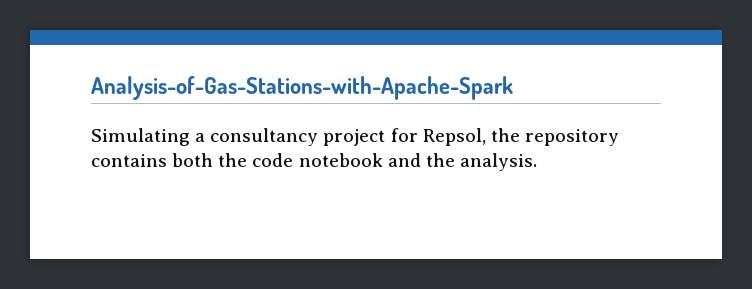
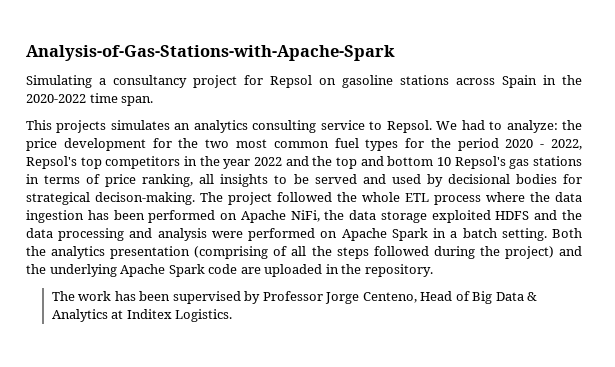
- Simulating a consultancy project for Repsol, the repository contains both the code notebook and the analysis.
+ Simulating a consultancy project for Repsol on gasoline stations across Spain in the 2020-2022 time span.
+ This projects simulates an analytics consulting service to Repsol. We had to analyze: the price development for the two most common fuel types for the period 2020 - 2022, Repsol's top competitors in the year 2022 and the top and bottom 10 Repsol's gas stations in terms of price ranking, all insights to be served and used by decisional bodies for strategical decison-making. The project followed the whole ETL process where the data ingestion has been performed on Apache NiFi, the data storage exploited HDFS and the data processing and analysis were performed on Apache Spark in a batch setting. Both the analytics presentation (comprising of all the steps followed during the project) and the underlying Apache Spark code are uploaded in the repository.
+ The work has been supervised by Professor Jorge Centeno, Head of Big Data & Analytics at Inditex Logistics.

